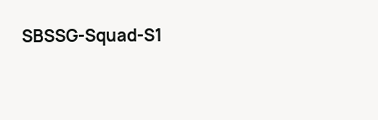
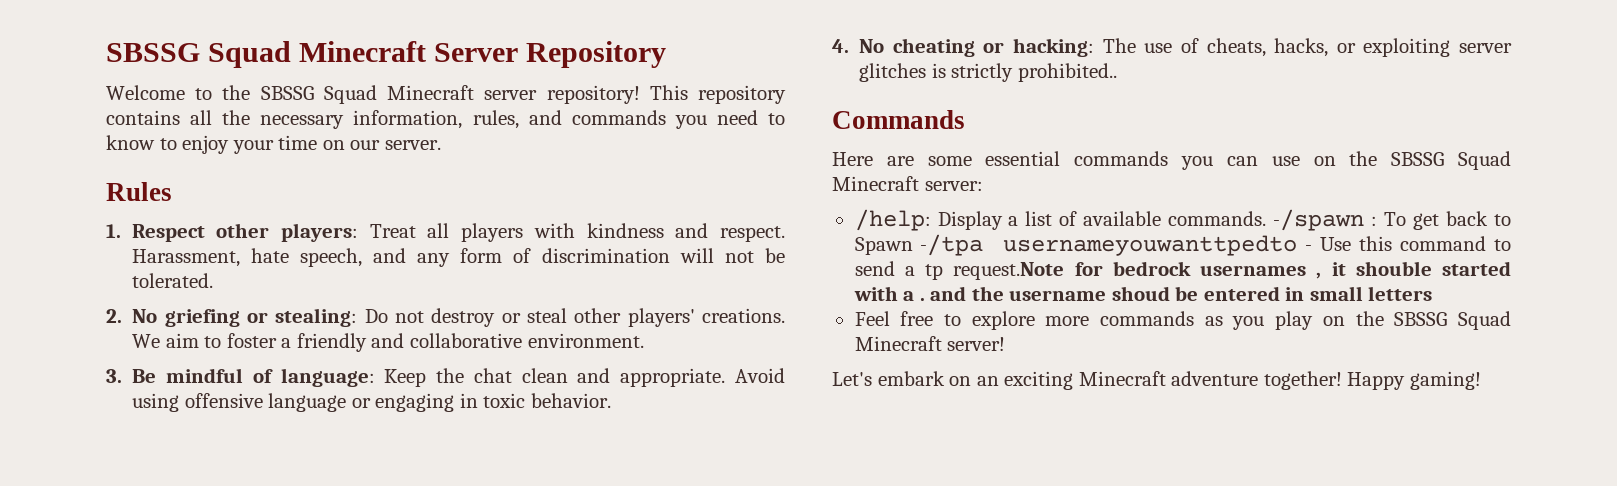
- SBSSG-Squad-S1
+ SBSSG Squad Minecraft Server Repository
+ Welcome to the SBSSG Squad Minecraft server repository! This repository contains all the necessary information, rules, and commands you need to know to enjoy your time on our server.
+ Rules
+ 1. Respect other players: Treat all players with kindness and respect. Harassment, hate speech, and any form of discrimination will not be tolerated.
+ 2. No griefing or stealing: Do not destroy or steal other players' creations. We aim to foster a friendly and collaborative environment.
+ 3. Be mindful of language: Keep the chat clean and appropriate. Avoid using offensive language or engaging in toxic behavior.
+ 4. No cheating or hacking: The use of cheats, hacks, or exploiting server glitches is strictly prohibited..
+ Commands
+ Here are some essential commands you can use on the SBSSG Squad Minecraft server:
+ /help: Display a list of available commands. -/spawn : To get back to Spawn -/tpa usernameyouwanttpedto - Use this command to send a tp request.Note for bedrock usernames , it shouble started with a . and the username shoud be entered in small letters
+ Feel free to explore more commands as you play on the SBSSG Squad Minecraft server!
+ Let's embark on an exciting Minecraft adventure together! Happy gaming!

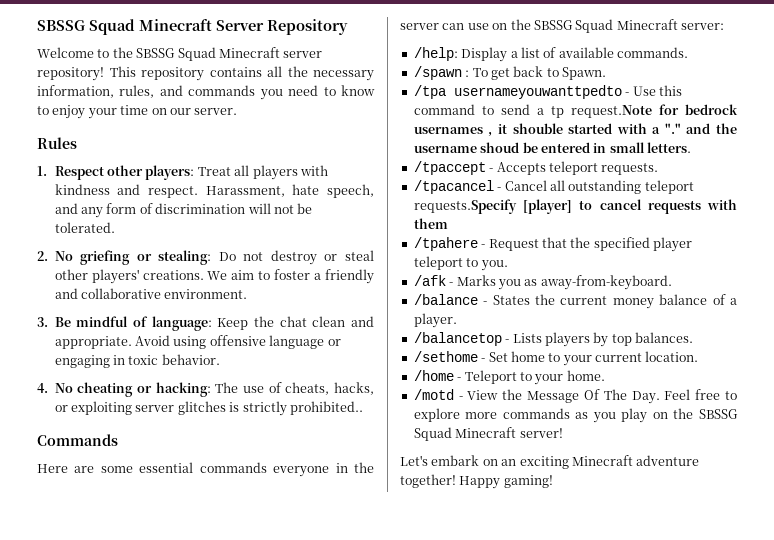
- Here are some essential commands you can use on the SBSSG Squad Minecraft server:
+ Here are some essential commands everyone in the server can use on the SBSSG Squad Minecraft server:
- /help: Display a list of available commands. -/spawn : To get back to Spawn -/tpa usernameyouwanttpedto - Use this command to send a tp request.Note for bedrock usernames , it shouble started with a . and the username shoud be entered in small letters
- Feel free to explore more commands as you play on the SBSSG Squad Minecraft server!
+ /help: Display a list of available commands.
+ /spawn : To get back to Spawn.
+ /tpa usernameyouwanttpedto - Use this command to send a tp request.Note for bedrock usernames , it shouble started with a "." and the username shoud be entered in small letters.
+ /tpaccept - Accepts teleport requests.
+ /tpacancel - Cancel all outstanding teleport requests.Specify [player] to cancel requests with them
+ /tpahere - Request that the specified player teleport to you.
+ /afk - Marks you as away-from-keyboard.
+ /balance - States the current money balance of a player.
+ /balancetop - Lists players by top balances.
+ /sethome - Set home to your current location.
+ /home - Teleport to your home.
+ /motd - View the Message Of The Day. Feel free to explore more commands as you play on the SBSSG Squad Minecraft server!

